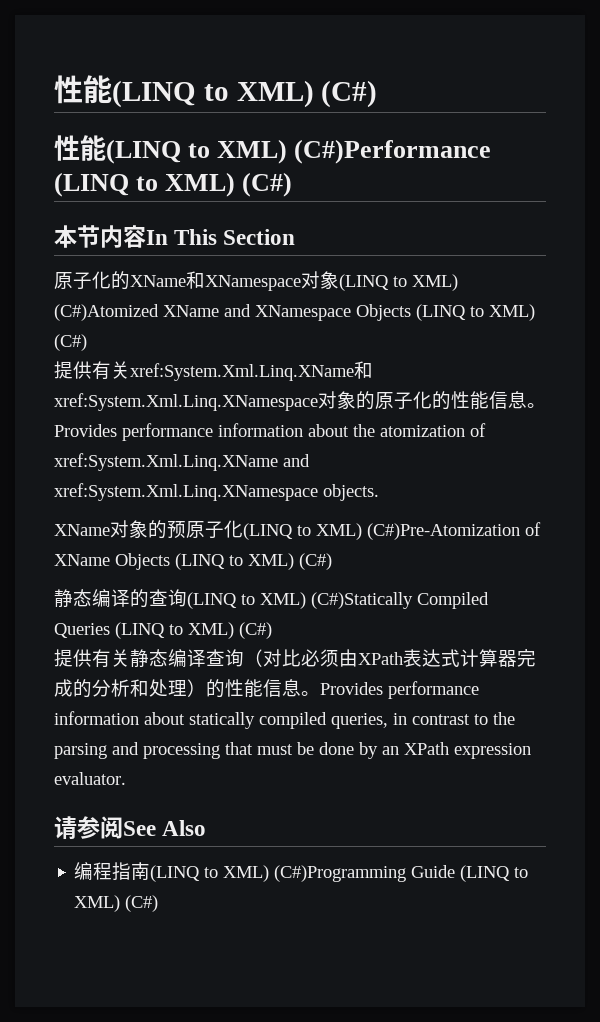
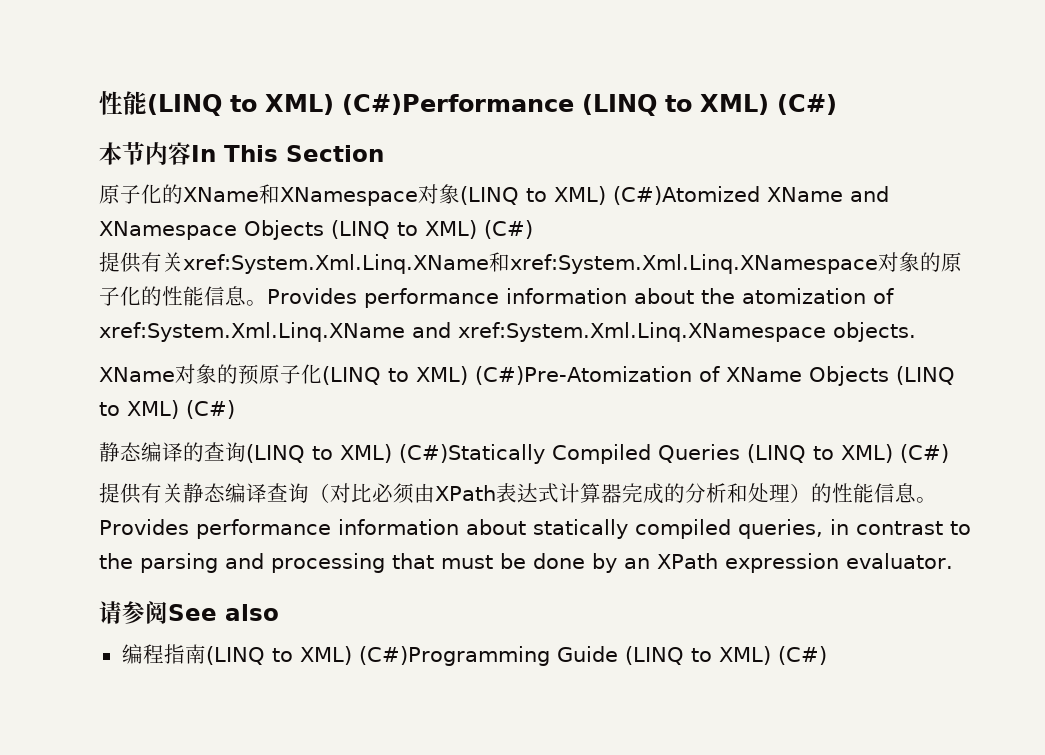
- 性能(LINQ to XML) (C#)
- 请参阅See Also
+ 请参阅See also

